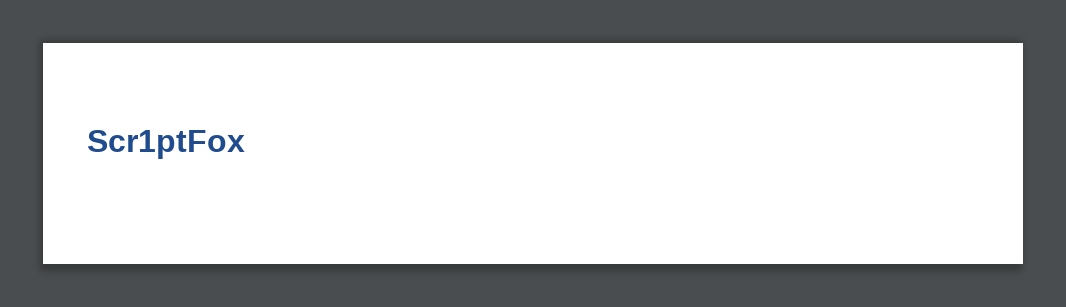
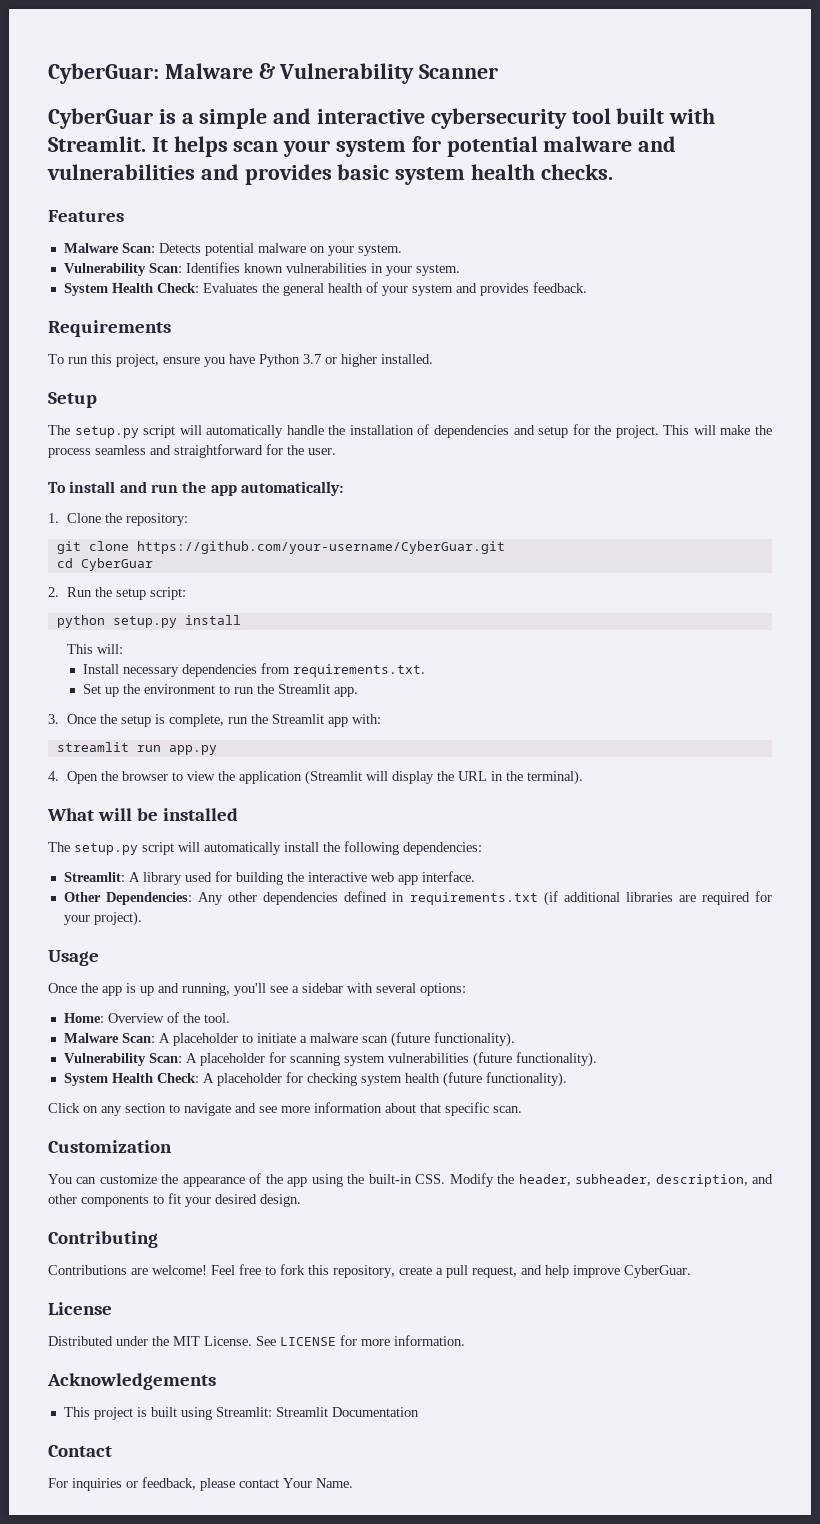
- Scr1ptFox
+ CyberGuar: Malware & Vulnerability Scanner
+ CyberGuar is a simple and interactive cybersecurity tool built with Streamlit. It helps scan your system for potential malware and vulnerabilities and provides basic system health checks.
+ Features
+ Malware Scan: Detects potential malware on your system.
+ Vulnerability Scan: Identifies known vulnerabilities in your system.
+ System Health Check: Evaluates the general health of your system and provides feedback.
+ Requirements
+ To run this project, ensure you have Python 3.7 or higher installed.
+ Setup
+ The setup.py script will automatically handle the installation of dependencies and setup for the project. This will make the process seamless and straightforward for the user.
+ To install and run the app automatically:
+ 1. Clone the repository:
+ git clone https://github.com/your-username/CyberGuar.git
+ cd CyberGuar
+ 2. Run the setup script:
+ python setup.py install
+ This will:
+ Install necessary dependencies from requirements.txt.
+ Set up the environment to run the Streamlit app.
+ 3. Once the setup is complete, run the Streamlit app with:
+ streamlit run app.py
+ 4. Open the browser to view the application (Streamlit will display the URL in the terminal).
+ What will be installed
+ The setup.py script will automatically install the following dependencies:
+ Streamlit: A library used for building the interactive web app interface.
+ Other Dependencies: Any other dependencies defined in requirements.txt (if additional libraries are required for your project).
+ Usage
+ Once the app is up and running, you'll see a sidebar with several options:
+ Home: Overview of the tool.
+ Malware Scan: A placeholder to initiate a malware scan (future functionality).
+ Vulnerability Scan: A placeholder for scanning system vulnerabilities (future functionality).
+ System Health Check: A placeholder for checking system health (future functionality).
+ Click on any section to navigate and see more information about that specific scan.
+ Customization
+ You can customize the appearance of the app using the built-in CSS. Modify the header, subheader, description, and other components to fit your desired design.
+ Contributing
+ Contributions are welcome! Feel free to fork this repository, create a pull request, and help improve CyberGuar.
+ License
+ Distributed under the MIT License. See LICENSE for more information.
+ Acknowledgements
+ This project is built using Streamlit: Streamlit Documentation
+ Contact
+ For inquiries or feedback, please contact Your Name.

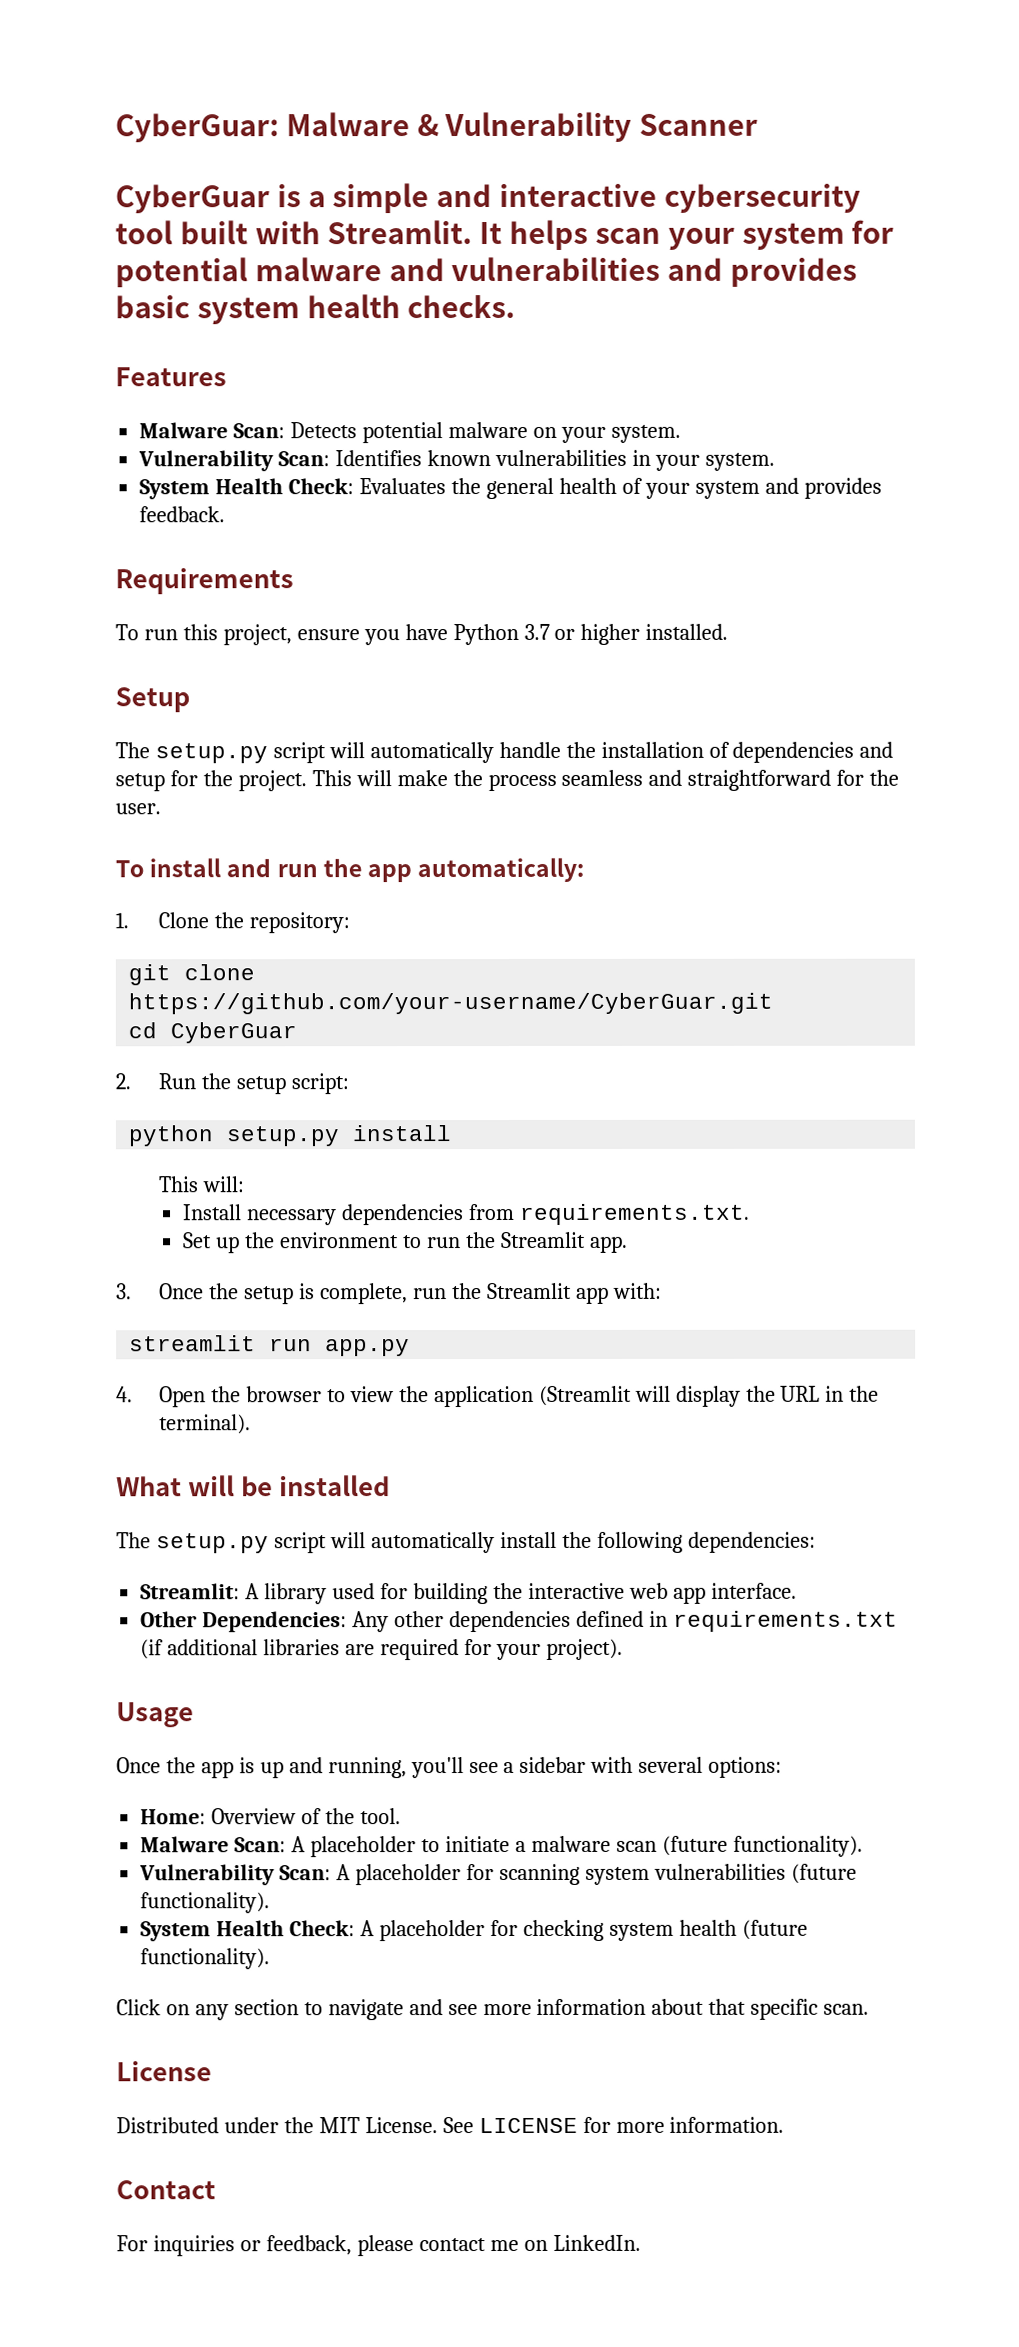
- Customization
- You can customize the appearance of the app using the built-in CSS. Modify the header, subheader, description, and other components to fit your desired design.
- Contributing
- Contributions are welcome! Feel free to fork this repository, create a pull request, and help improve CyberGuar.
- Acknowledgements
- This project is built using Streamlit: Streamlit Documentation
- For inquiries or feedback, please contact Your Name.
+ For inquiries or feedback, please contact me on LinkedIn.

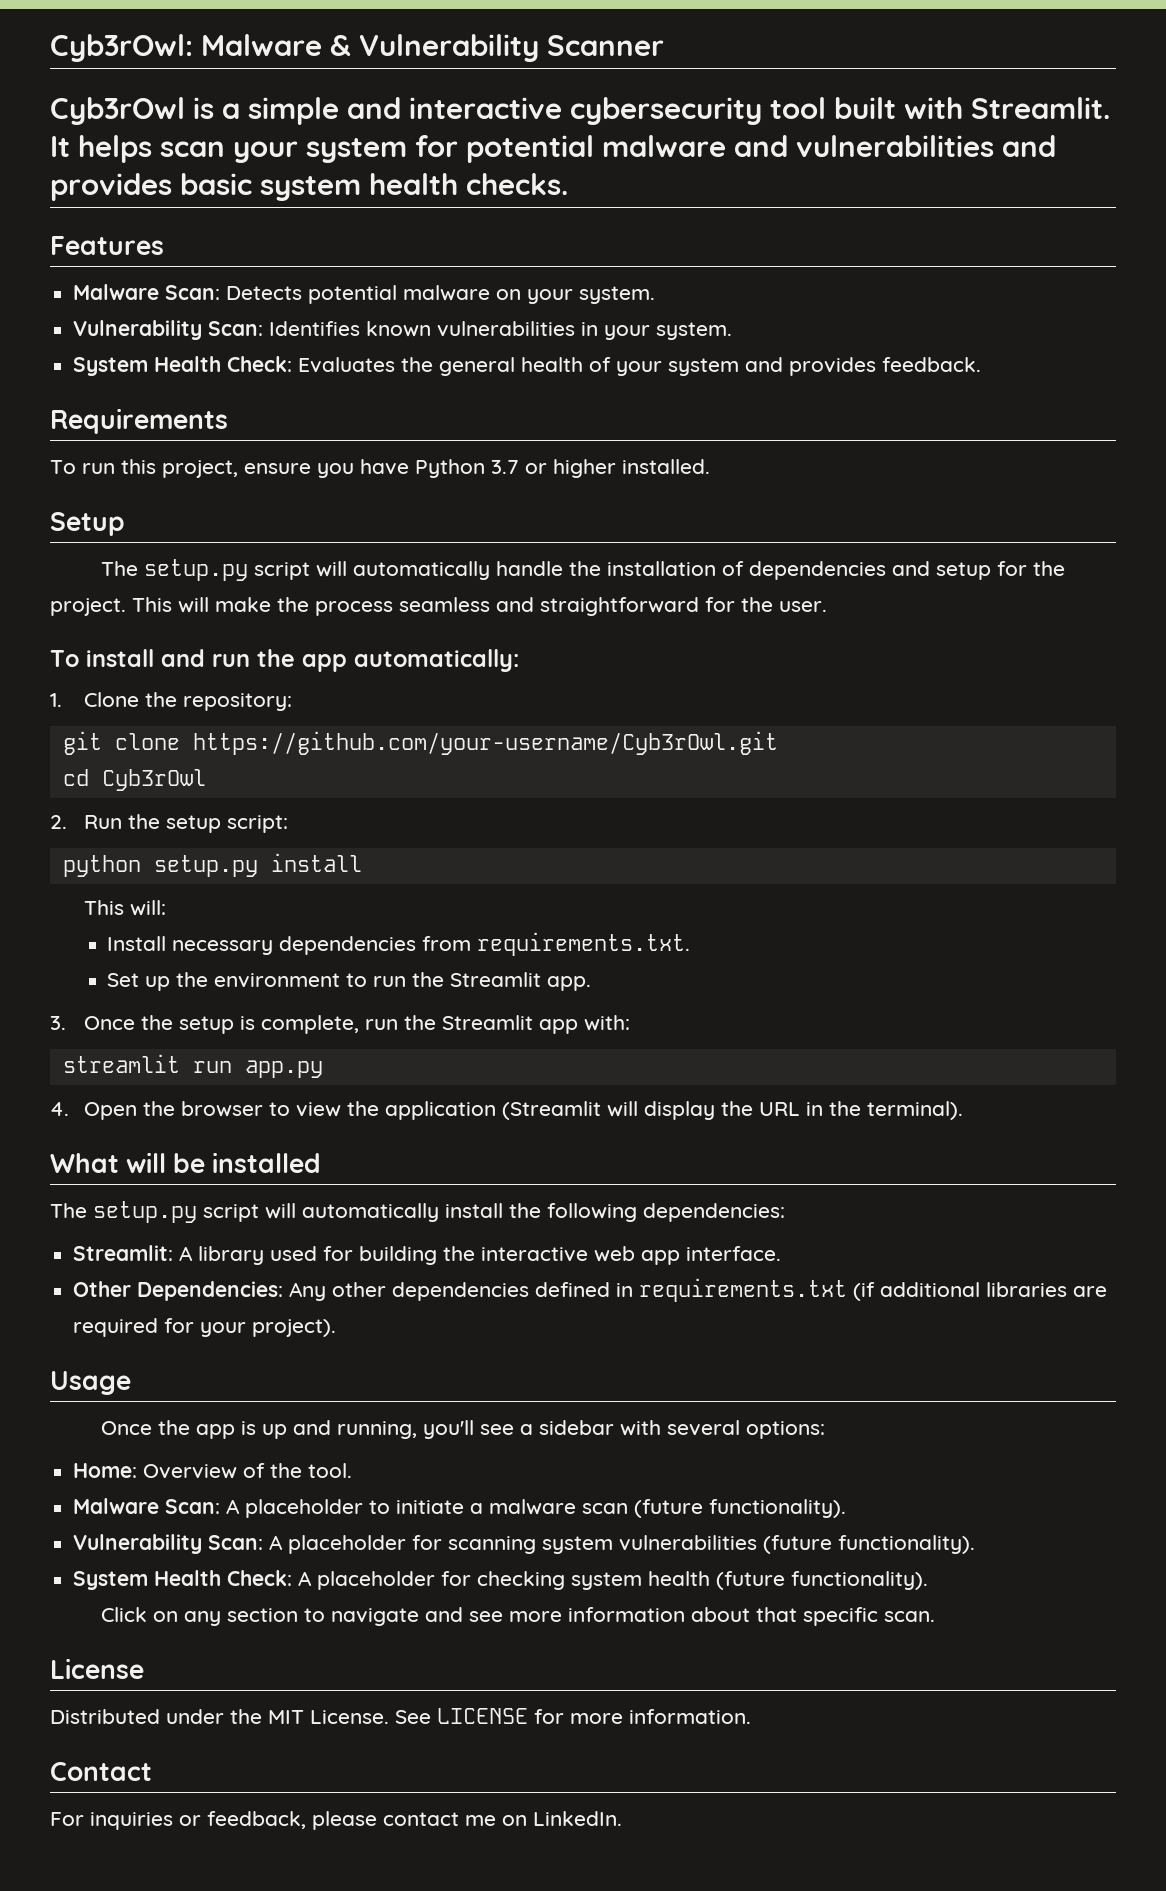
- CyberGuar: Malware & Vulnerability Scanner
+ Cyb3rOwl: Malware & Vulnerability Scanner
- CyberGuar is a simple and interactive cybersecurity tool built with Streamlit.
+ Cyb3rOwl is a simple and interactive cybersecurity tool built with Streamlit.
- git clone https://github.com/your-username/CyberGuar.git
+ git clone https://github.com/your-username/Cyb3rOwl.git
- cd CyberGuar
+ cd Cyb3rOwl

